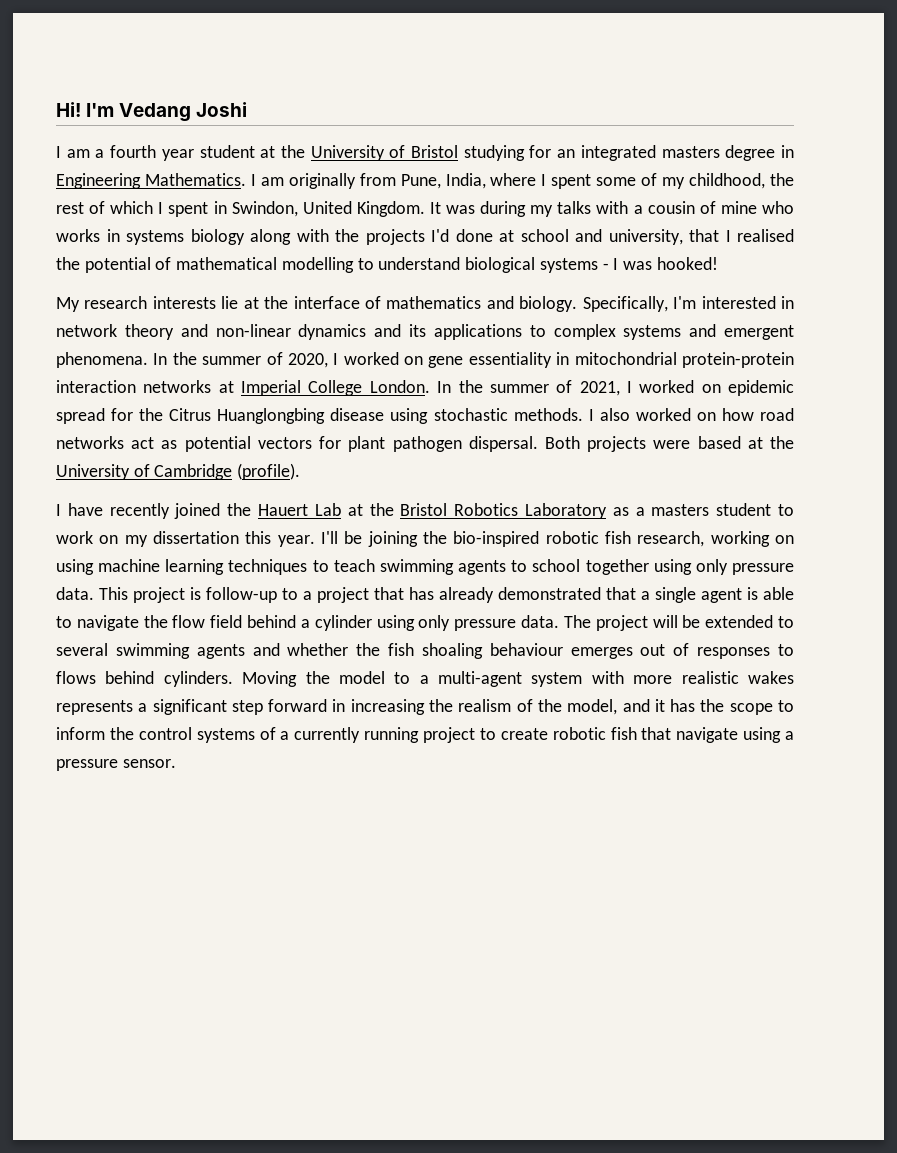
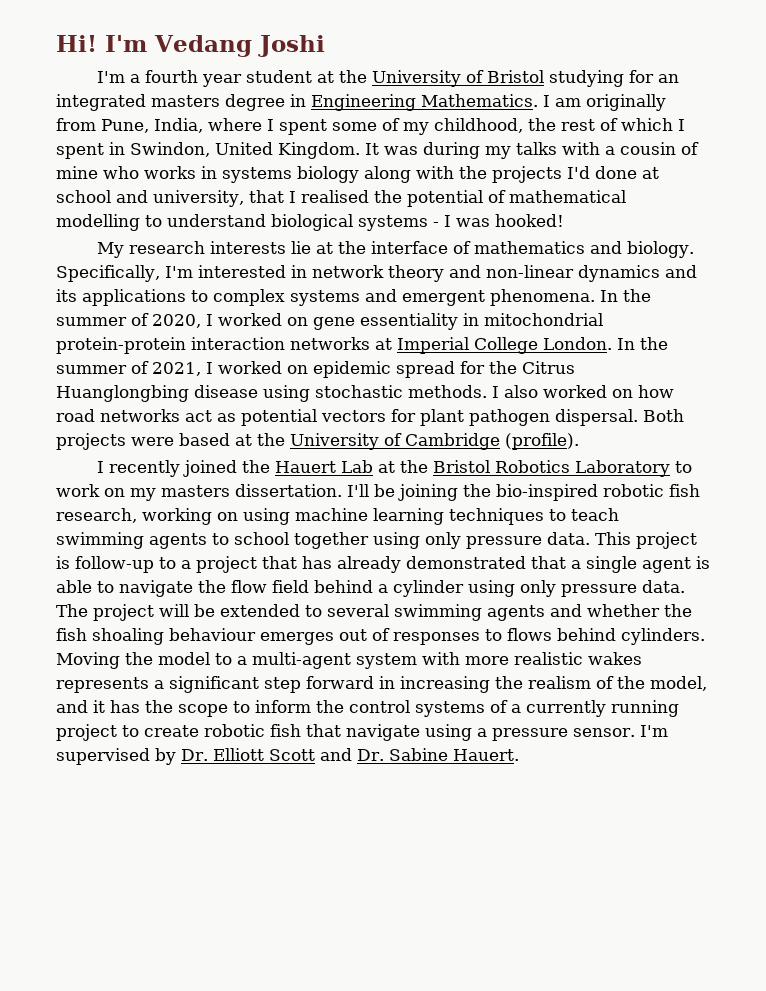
- I am a fourth year student at the University of Bristol studying for an integrated masters degree in Engineering Mathematics.
+ I'm a fourth year student at the University of Bristol studying for an integrated masters degree in Engineering Mathematics.
- I have recently joined the Hauert Lab at the Bristol Robotics Laboratory as a masters student to work on my dissertation this year.
+ I recently joined the Hauert Lab at the Bristol Robotics Laboratory to work on my masters dissertation.
+ I'm supervised by Dr. Elliott Scott and Dr. Sabine Hauert.

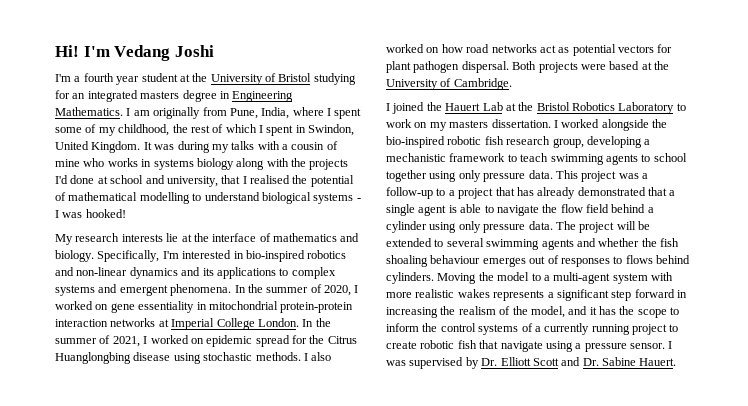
- Specifically, I'm interested in network theory and non-linear dynamics and its applications to complex systems and emergent phenomena.
+ Specifically, I'm interested in bio-inspired robotics and non-linear dynamics and its applications to complex systems and emergent phenomena.
- Both projects were based at the University of Cambridge (profile).
- I recently joined the Hauert Lab at the Bristol Robotics Laboratory to work on my masters dissertation.
+ Both projects were based at the University of Cambridge.
+ I joined the Hauert Lab at the Bristol Robotics Laboratory to work on my masters dissertation.
- I'll be joining the bio-inspired robotic fish research, working on using machine learning techniques to teach swimming agents to school together using only pressure data.
+ I worked alongside the bio-inspired robotic fish research group, developing a mechanistic framework to teach swimming agents to school together using only pressure data.
- This project is follow-up to a project that has already demonstrated that a single agent is able to navigate the flow field behind a cylinder using only pressure data.
+ This project was a follow-up to a project that has already demonstrated that a single agent is able to navigate the flow field behind a cylinder using only pressure data.
- I'm supervised by Dr. Elliott Scott and Dr. Sabine Hauert.
+ I was supervised by Dr. Elliott Scott and Dr. Sabine Hauert.

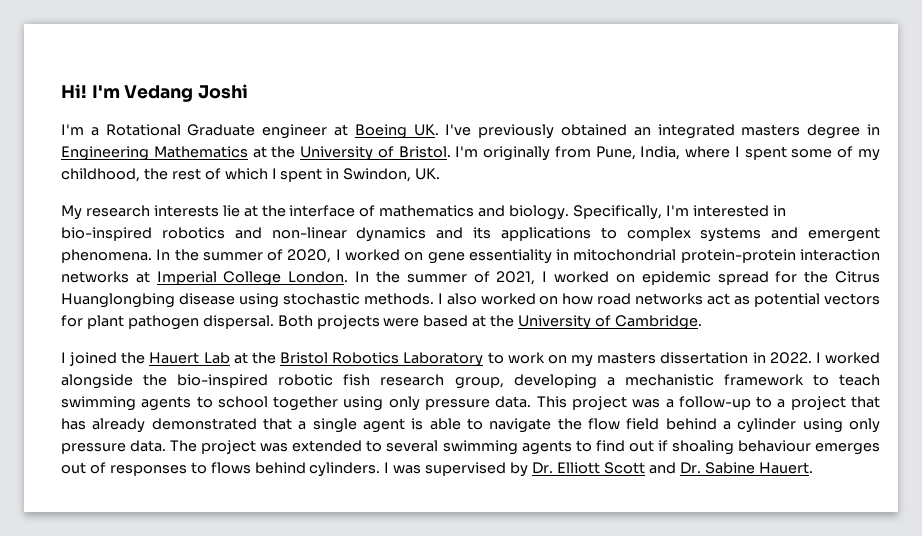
- I'm a fourth year student at the University of Bristol studying for an integrated masters degree in Engineering Mathematics. I am originally from Pune, India, where I spent some of my childhood, the rest of which I spent in Swindon, United Kingdom. It was during my talks with a cousin of mine who works in systems biology along with the projects I'd done at school and university, that I realised the potential of mathematical modelling to understand biological systems - I was hooked!
+ I'm a Rotational Graduate engineer at Boeing UK. I've previously obtained an integrated masters degree in Engineering Mathematics at the University of Bristol. I'm originally from Pune, India, where I spent some of my childhood, the rest of which I spent in Swindon, UK.
- I joined the Hauert Lab at the Bristol Robotics Laboratory to work on my masters dissertation.
+ I joined the Hauert Lab at the Bristol Robotics Laboratory to work on my masters dissertation in 2022.
- The project will be extended to several swimming agents and whether the fish shoaling behaviour emerges out of responses to flows behind cylinders.
+ The project was extended to several swimming agents to find out if shoaling behaviour emerges out of responses to flows behind cylinders.
- Moving the model to a multi-agent system with more realistic wakes represents a significant step forward in increasing the realism of the model, and it has the scope to inform the control systems of a currently running project to create robotic fish that navigate using a pressure sensor.

